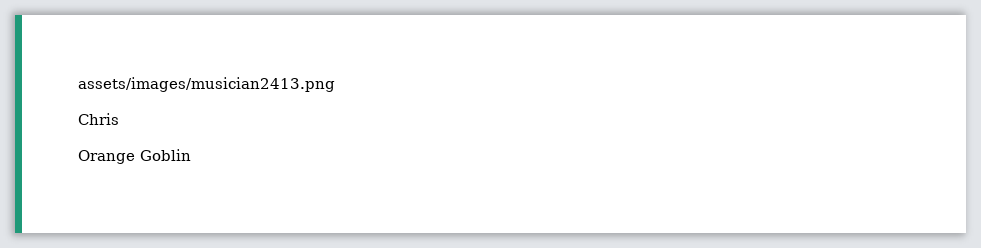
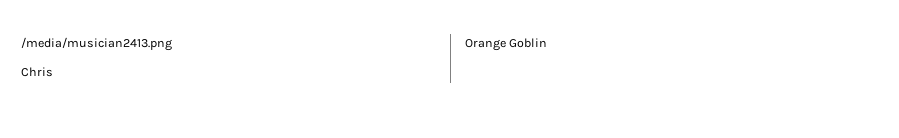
- assets/images/musician2413.png
+ /media/musician2413.png

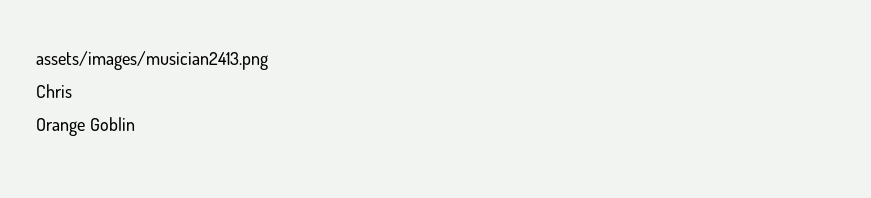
- /media/musician2413.png
+ assets/images/musician2413.png

